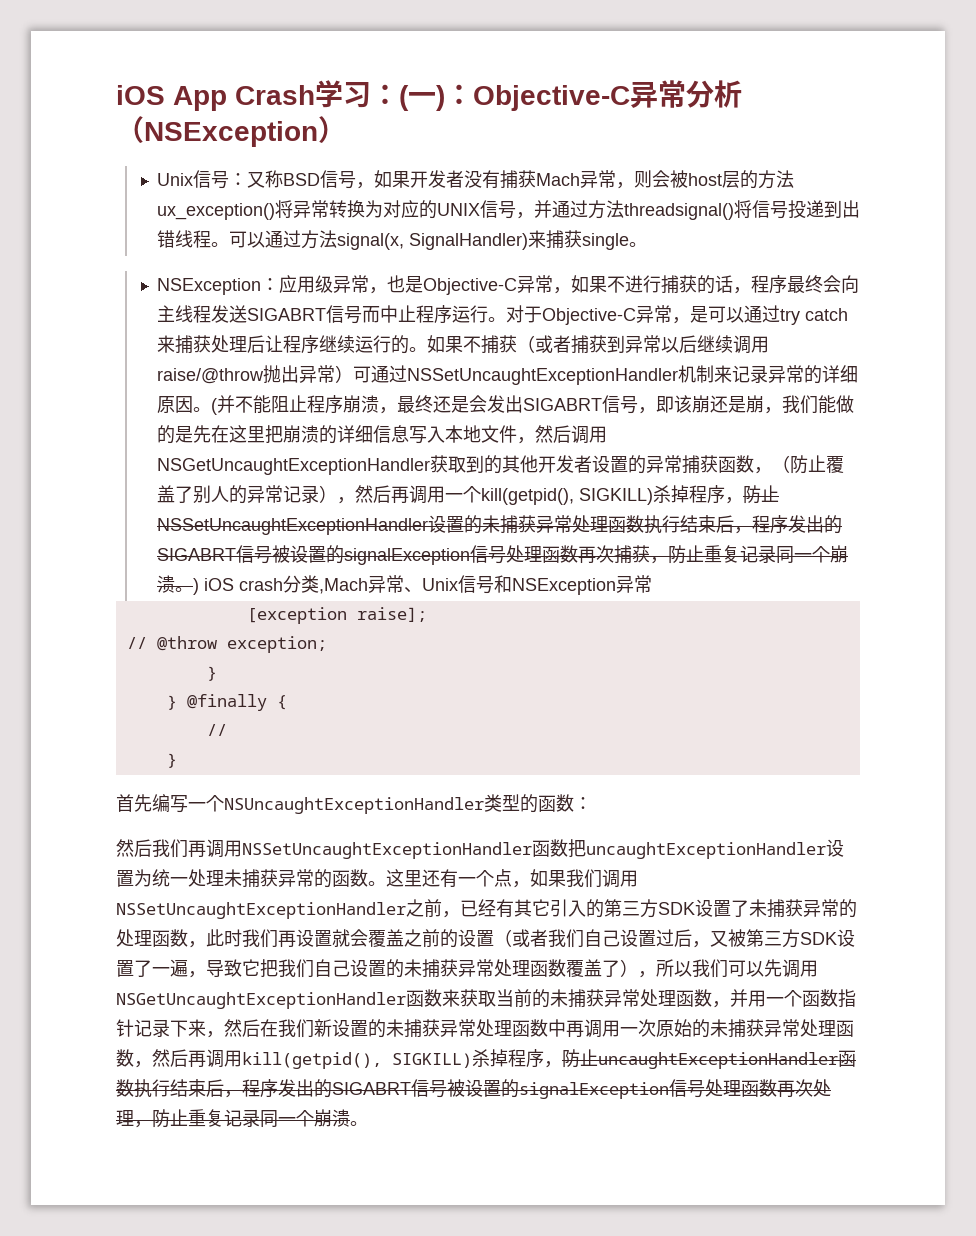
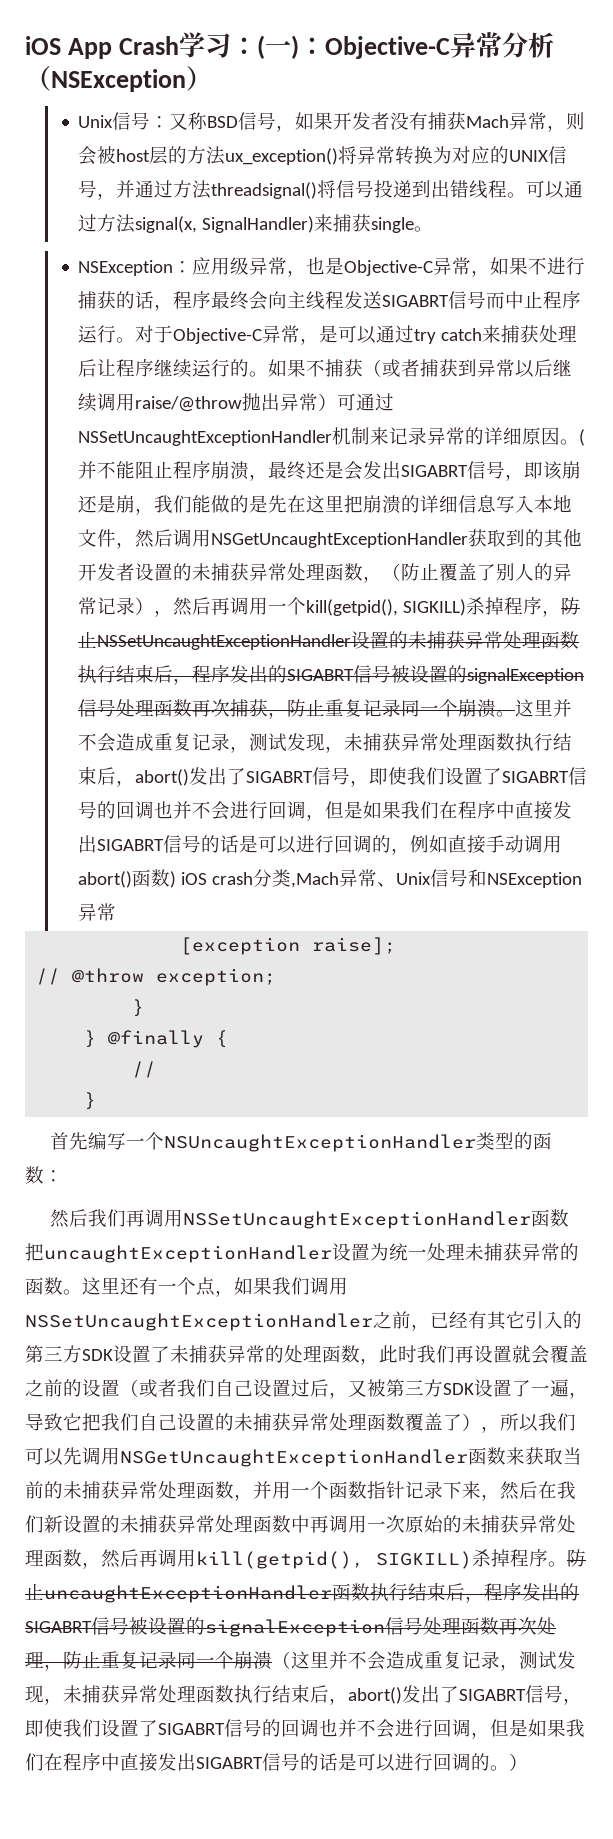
- (并不能阻止程序崩溃，最终还是会发出SIGABRT信号，即该崩还是崩，我们能做的是先在这里把崩溃的详细信息写入本地文件，然后调用NSGetUncaughtExceptionHandler获取到的其他开发者设置的异常捕获函数，（防止覆盖了别人的异常记录），然后再调用一个kill(getpid(), SIGKILL)杀掉程序，防止NSSetUncaughtExceptionHandler设置的未捕获异常处理函数执行结束后，程序发出的SIGABRT信号被设置的signalException信号处理函数再次捕获，防止重复记录同一个崩溃。) iOS crash分类,Mach异常、Unix信号和NSException异常
+ (并不能阻止程序崩溃，最终还是会发出SIGABRT信号，即该崩还是崩，我们能做的是先在这里把崩溃的详细信息写入本地文件，然后调用NSGetUncaughtExceptionHandler获取到的其他开发者设置的未捕获异常处理函数，（防止覆盖了别人的异常记录），然后再调用一个kill(getpid(), SIGKILL)杀掉程序，防止NSSetUncaughtExceptionHandler设置的未捕获异常处理函数执行结束后，程序发出的SIGABRT信号被设置的signalException信号处理函数再次捕获，防止重复记录同一个崩溃。这里并不会造成重复记录，测试发现，未捕获异常处理函数执行结束后，abort()发出了SIGABRT信号，即使我们设置了SIGABRT信号的回调也并不会进行回调，但是如果我们在程序中直接发出SIGABRT信号的话是可以进行回调的，例如直接手动调用abort()函数) iOS crash分类,Mach异常、Unix信号和NSException异常
- 这里还有一个点，如果我们调用NSSetUncaughtExceptionHandler之前，已经有其它引入的第三方SDK设置了未捕获异常的处理函数，此时我们再设置就会覆盖之前的设置（或者我们自己设置过后，又被第三方SDK设置了一遍，导致它把我们自己设置的未捕获异常处理函数覆盖了），所以我们可以先调用NSGetUncaughtExceptionHandler函数来获取当前的未捕获异常处理函数，并用一个函数指针记录下来，然后在我们新设置的未捕获异常处理函数中再调用一次原始的未捕获异常处理函数，然后再调用kill(getpid(), SIGKILL)杀掉程序，防止uncaughtExceptionHandler函数执行结束后，程序发出的SIGABRT信号被设置的signalException信号处理函数再次处理，防止重复记录同一个崩溃。
+ 这里还有一个点，如果我们调用NSSetUncaughtExceptionHandler之前，已经有其它引入的第三方SDK设置了未捕获异常的处理函数，此时我们再设置就会覆盖之前的设置（或者我们自己设置过后，又被第三方SDK设置了一遍，导致它把我们自己设置的未捕获异常处理函数覆盖了），所以我们可以先调用NSGetUncaughtExceptionHandler函数来获取当前的未捕获异常处理函数，并用一个函数指针记录下来，然后在我们新设置的未捕获异常处理函数中再调用一次原始的未捕获异常处理函数，然后再调用kill(getpid(), SIGKILL)杀掉程序。防止uncaughtExceptionHandler函数执行结束后，程序发出的SIGABRT信号被设置的signalException信号处理函数再次处理，防止重复记录同一个崩溃（这里并不会造成重复记录，测试发现，未捕获异常处理函数执行结束后，abort()发出了SIGABRT信号，即使我们设置了SIGABRT信号的回调也并不会进行回调，但是如果我们在程序中直接发出SIGABRT信号的话是可以进行回调的。）

